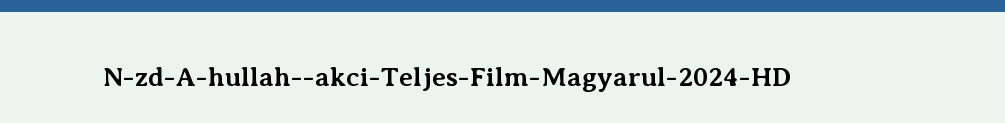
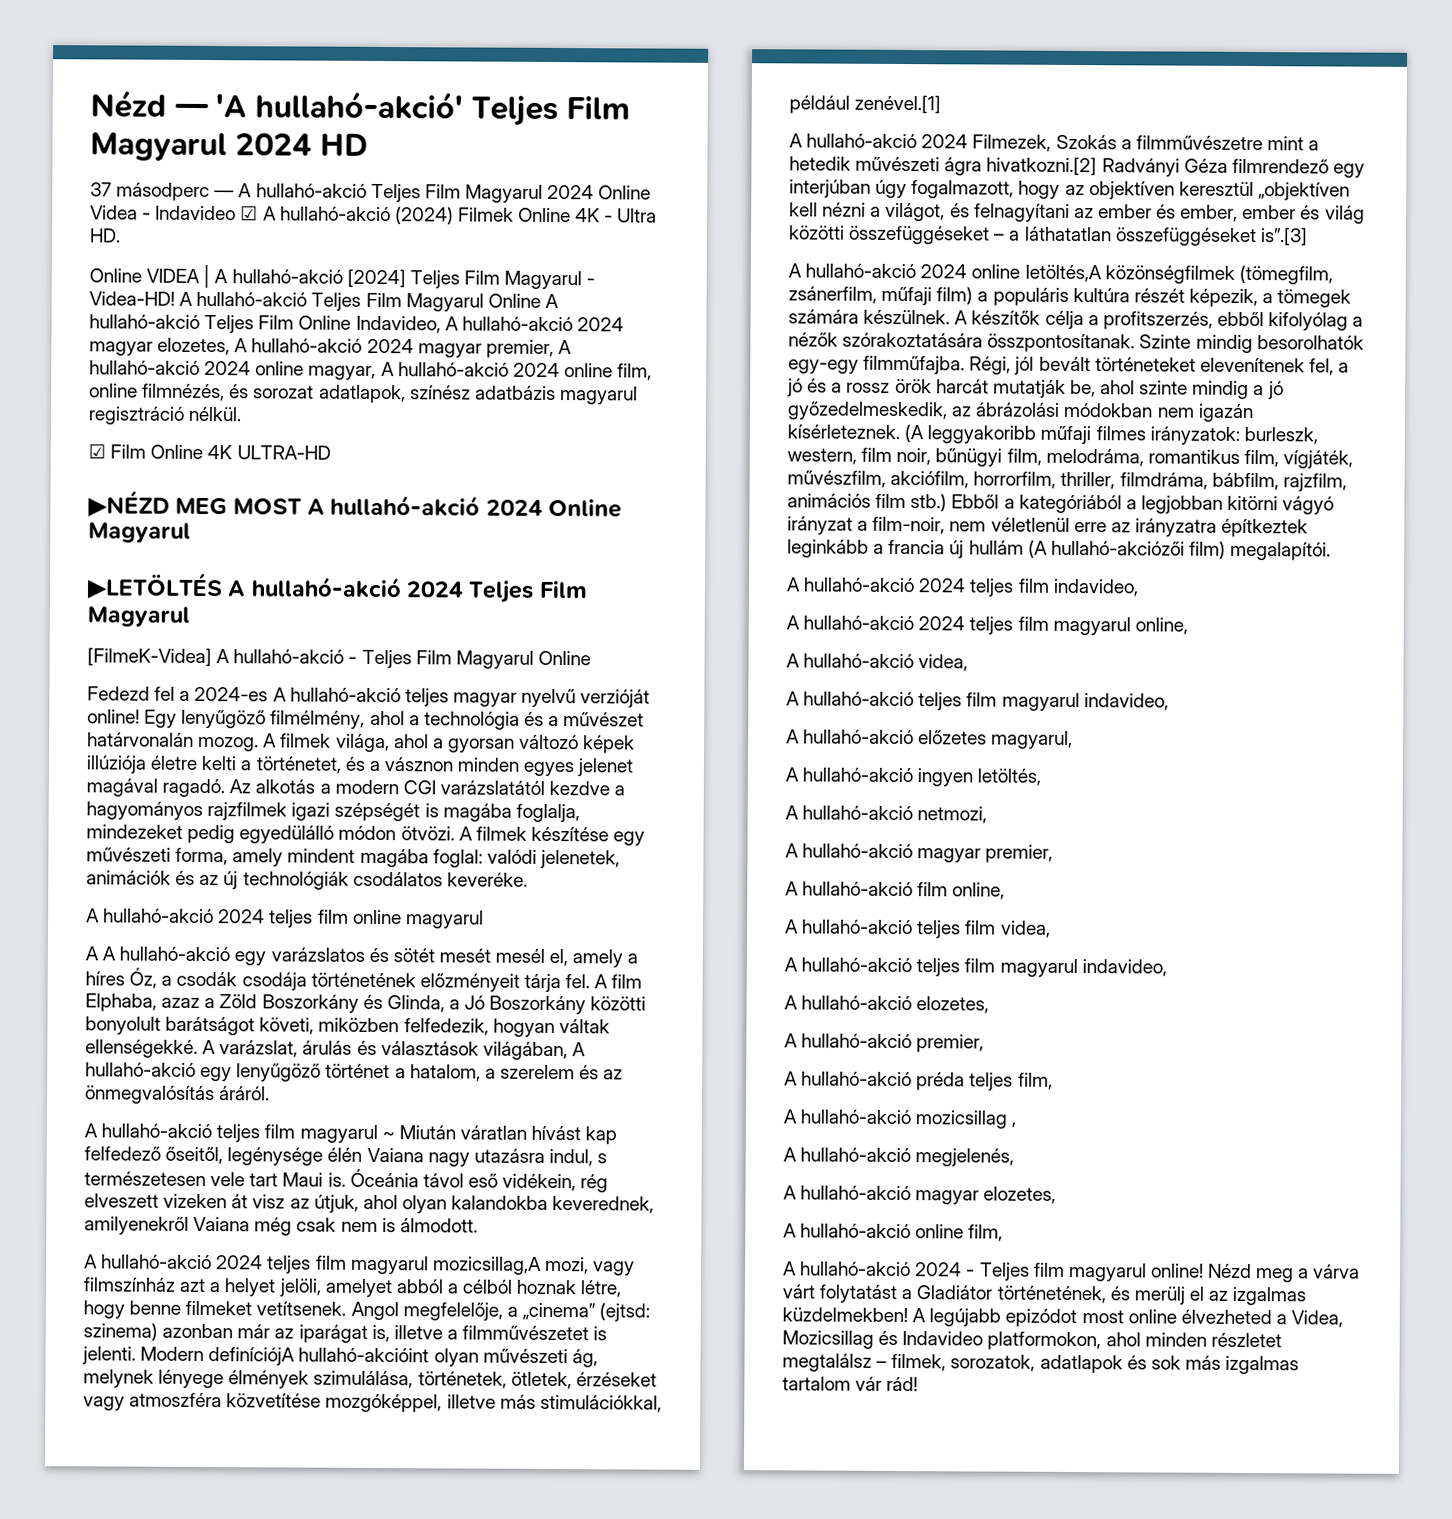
- N-zd-A-hullah--akci-Teljes-Film-Magyarul-2024-HD
+ Nézd — 'A hullahó-akció' Teljes Film Magyarul 2024 HD
+ 37 másodperc — A hullahó-akció Teljes Film Magyarul 2024 Online Videa - Indavideo ☑ A hullahó-akció (2024) Filmek Online 4K - Ultra HD.
+ Online VIDEA | A hullahó-akció [2024] Teljes Film Magyarul - Videa-HD! A hullahó-akció Teljes Film Magyarul Online A hullahó-akció Teljes Film Online Indavideo, A hullahó-akció 2024 magyar elozetes, A hullahó-akció 2024 magyar premier, A hullahó-akció 2024 online magyar, A hullahó-akció 2024 online film, online filmnézés, és sorozat adatlapok, színész adatbázis magyarul regisztráció nélkül.
+ ☑ Film Online 4K ULTRA-HD
+ ▶NÉZD MEG MOST A hullahó-akció 2024 Online Magyarul
+ ▶LETÖLTÉS A hullahó-akció 2024 Teljes Film Magyarul
+ [FilmeK-Videa] A hullahó-akció - Teljes Film Magyarul Online
+ Fedezd fel a 2024-es A hullahó-akció teljes magyar nyelvű verzióját online! Egy lenyűgöző filmélmény, ahol a technológia és a művészet határvonalán mozog. A filmek világa, ahol a gyorsan változó képek illúziója életre kelti a történetet, és a vásznon minden egyes jelenet magával ragadó. Az alkotás a modern CGI varázslatától kezdve a hagyományos rajzfilmek igazi szépségét is magába foglalja, mindezeket pedig egyedülálló módon ötvözi. A filmek készítése egy művészeti forma, amely mindent magába foglal: valódi jelenetek, animációk és az új technológiák csodálatos keveréke.
+ A hullahó-akció 2024 teljes film online magyarul
+ A A hullahó-akció egy varázslatos és sötét mesét mesél el, amely a híres Óz, a csodák csodája történetének előzményeit tárja fel. A film Elphaba, azaz a Zöld Boszorkány és Glinda, a Jó Boszorkány közötti bonyolult barátságot követi, miközben felfedezik, hogyan váltak ellenségekké. A varázslat, árulás és választások világában, A hullahó-akció egy lenyűgöző történet a hatalom, a szerelem és az önmegvalósítás áráról.
+ A hullahó-akció teljes film magyarul ~ Miután váratlan hívást kap felfedező őseitől, legénysége élén Vaiana nagy utazásra indul, s természetesen vele tart Maui is. Óceánia távol eső vidékein, rég elveszett vizeken át visz az útjuk, ahol olyan kalandokba keverednek, amilyenekről Vaiana még csak nem is álmodott.
+ A hullahó-akció 2024 teljes film magyarul mozicsillag,A mozi, vagy filmszínház azt a helyet jelöli, amelyet abból a célból hoznak létre, hogy benne filmeket vetítsenek. Angol megfelelője, a „cinema” (ejtsd: szinema) azonban már az iparágat is, illetve a filmművészetet is jelenti. Modern definíciójA hullahó-akcióint olyan művészeti ág, melynek lényege élmények szimulálása, történetek, ötletek, érzéseket vagy atmoszféra közvetítése mozgóképpel, illetve más stimulációkkal, például zenével.[1]
+ A hullahó-akció 2024 Filmezek, Szokás a filmművészetre mint a hetedik művészeti ágra hivatkozni.[2] Radványi Géza filmrendező egy interjúban úgy fogalmazott, hogy az objektíven keresztül „objektíven kell nézni a világot, és felnagyítani az ember és ember, ember és világ közötti összefüggéseket – a láthatatlan összefüggéseket is”.[3]
+ A hullahó-akció 2024 online letöltés,A közönségfilmek (tömegfilm, zsánerfilm, műfaji film) a populáris kultúra részét képezik, a tömegek számára készülnek. A készítők célja a profitszerzés, ebből kifolyólag a nézők szórakoztatására összpontosítanak. Szinte mindig besorolhatók egy-egy filmműfajba. Régi, jól bevált történeteket elevenítenek fel, a jó és a rossz örök harcát mutatják be, ahol szinte mindig a jó győzedelmeskedik, az ábrázolási módokban nem igazán kísérleteznek. (A leggyakoribb műfaji filmes irányzatok: burleszk, western, film noir, bűnügyi film, melodráma, romantikus film, vígjáték, művészfilm, akciófilm, horrorfilm, thriller, filmdráma, bábfilm, rajzfilm, animációs film stb.) Ebből a kategóriából a legjobban kitörni vágyó irányzat a film-noir, nem véletlenül erre az irányzatra építkeztek leginkább a francia új hullám (A hullahó-akciózői film) megalapítói.
+ A hullahó-akció 2024 teljes film indavideo,
+ A hullahó-akció 2024 teljes film magyarul online,
+ A hullahó-akció videa,
+ A hullahó-akció teljes film magyarul indavideo,
+ A hullahó-akció előzetes magyarul,
+ A hullahó-akció ingyen letöltés,
+ A hullahó-akció netmozi,
+ A hullahó-akció magyar premier,
+ A hullahó-akció film online,
+ A hullahó-akció teljes film videa,
+ A hullahó-akció teljes film magyarul indavideo,
+ A hullahó-akció elozetes,
+ A hullahó-akció premier,
+ A hullahó-akció préda teljes film,
+ A hullahó-akció mozicsillag ,
+ A hullahó-akció megjelenés,
+ A hullahó-akció magyar elozetes,
+ A hullahó-akció online film,
+ A hullahó-akció 2024 - Teljes film magyarul online! Nézd meg a várva várt folytatást a Gladiátor történetének, és merülj el az izgalmas küzdelmekben! A legújabb epizódot most online élvezheted a Videa, Mozicsillag és Indavideo platformokon, ahol minden részletet megtalálsz – filmek, sorozatok, adatlapok és sok más izgalmas tartalom vár rád!

